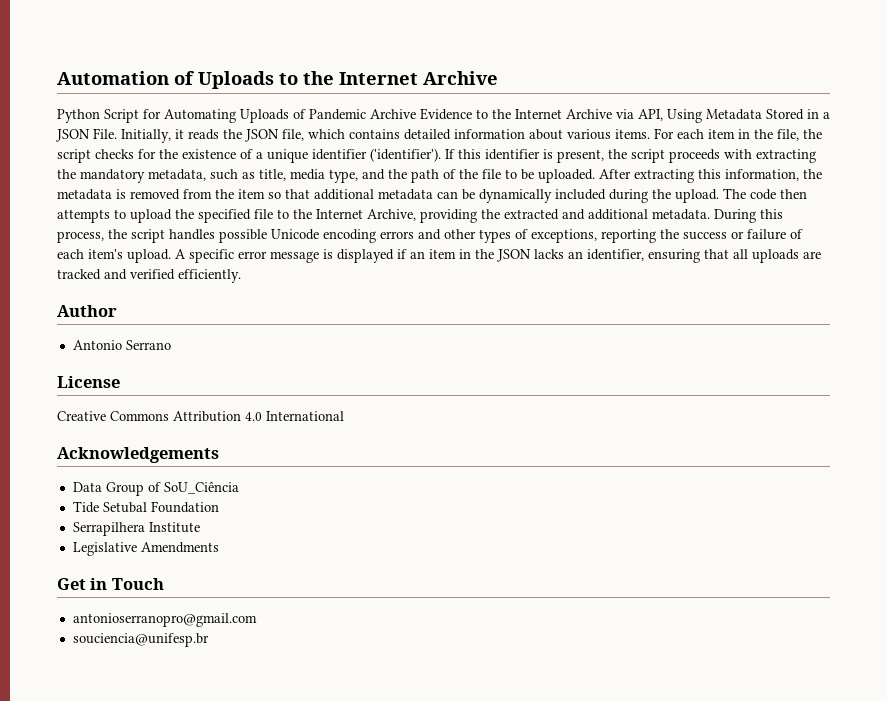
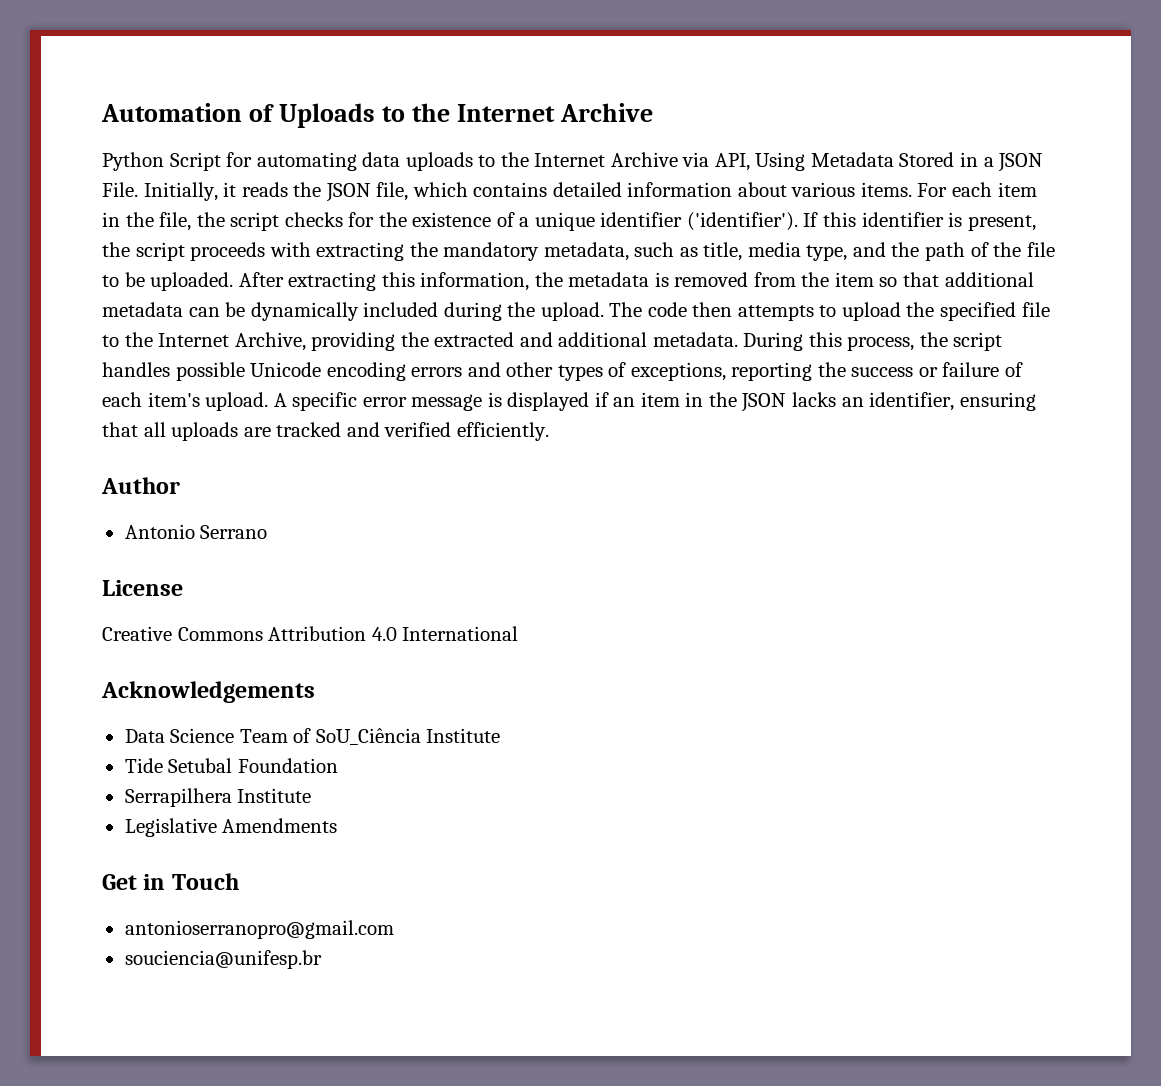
- Python Script for Automating Uploads of Pandemic Archive Evidence to the Internet Archive via API, Using Metadata Stored in a JSON File.
+ Python Script for automating data uploads to the Internet Archive via API, Using Metadata Stored in a JSON File.
- Data Group of SoU_Ciência
+ Data Science Team of SoU_Ciência Institute

